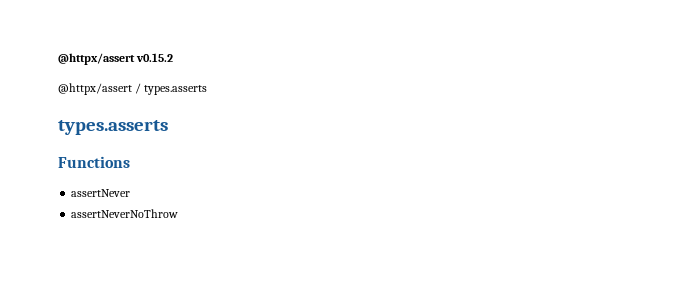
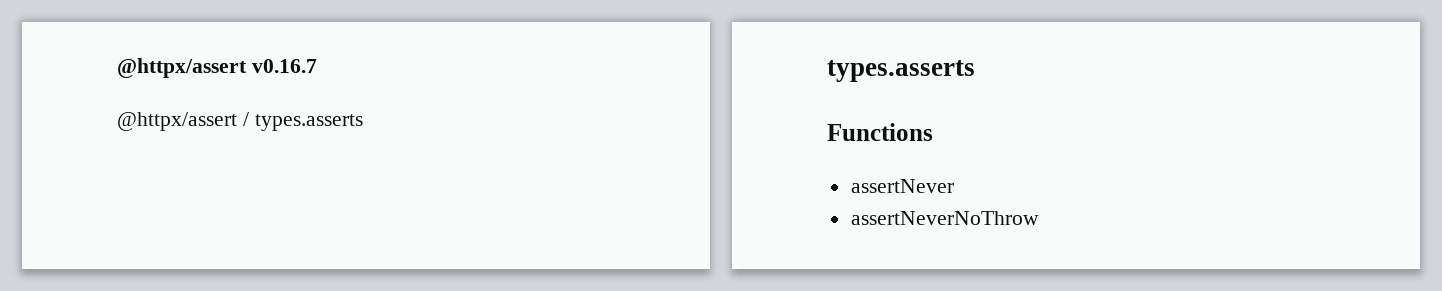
- @httpx/assert v0.15.2
+ @httpx/assert v0.16.7

